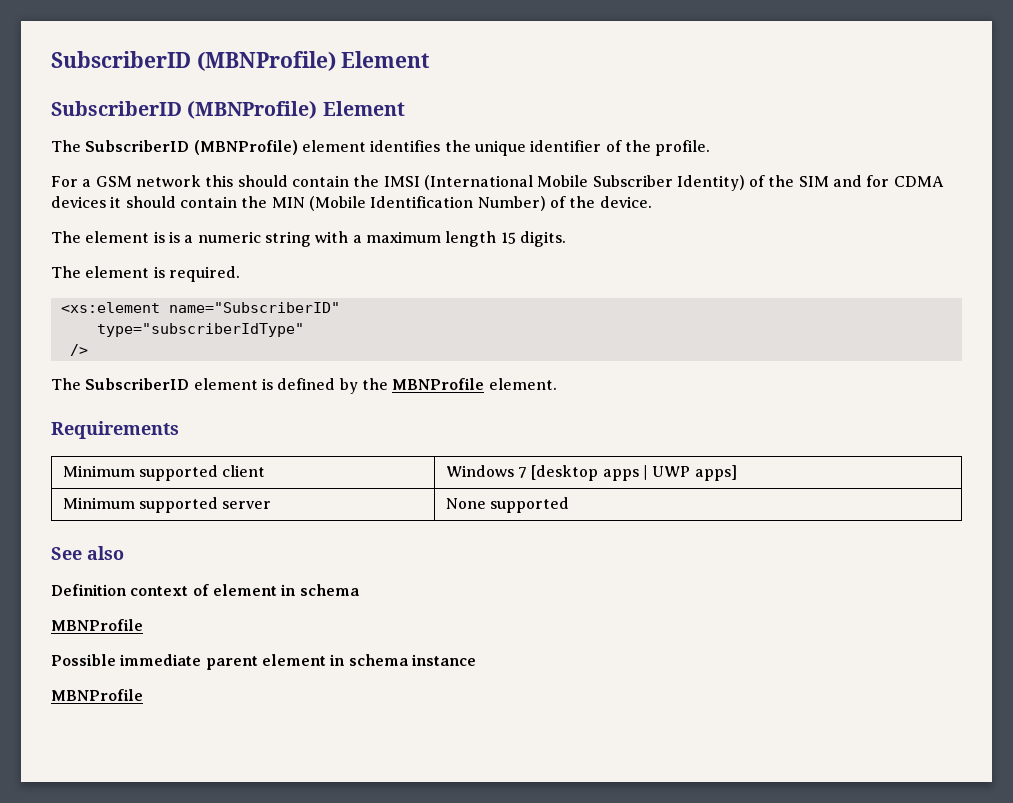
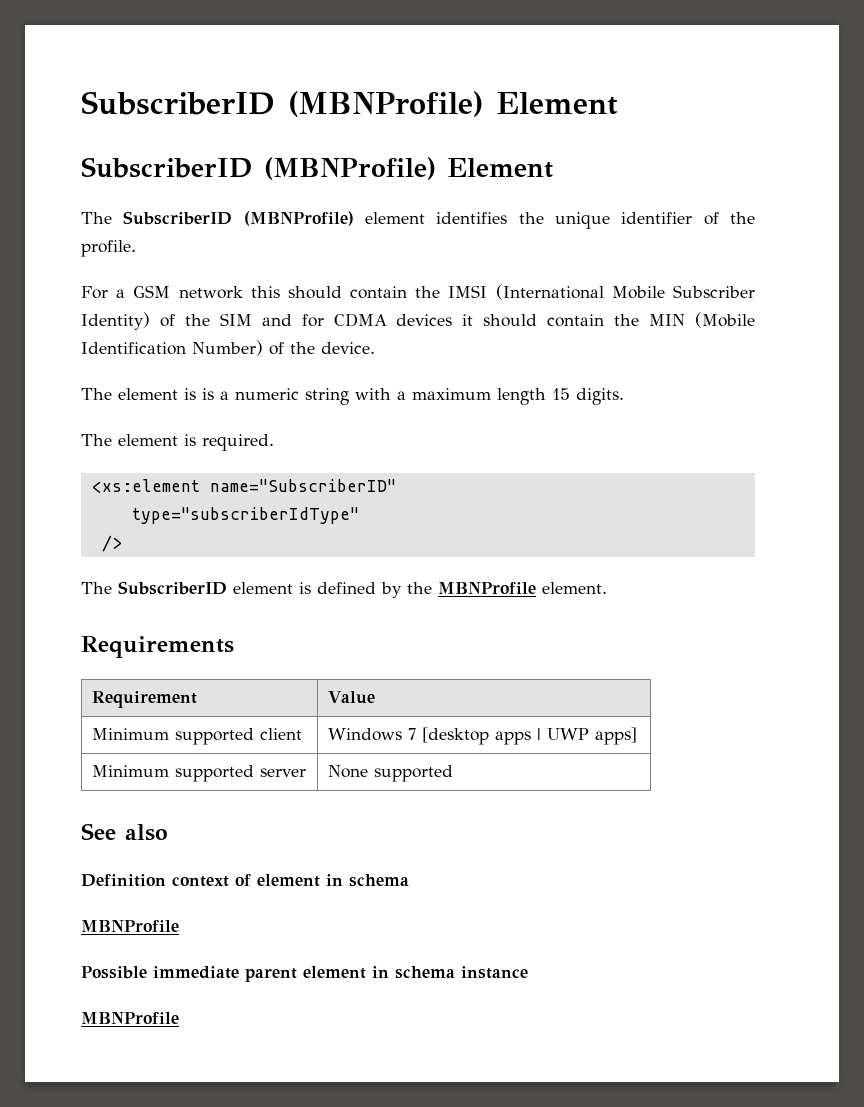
+ Requirement | Value

